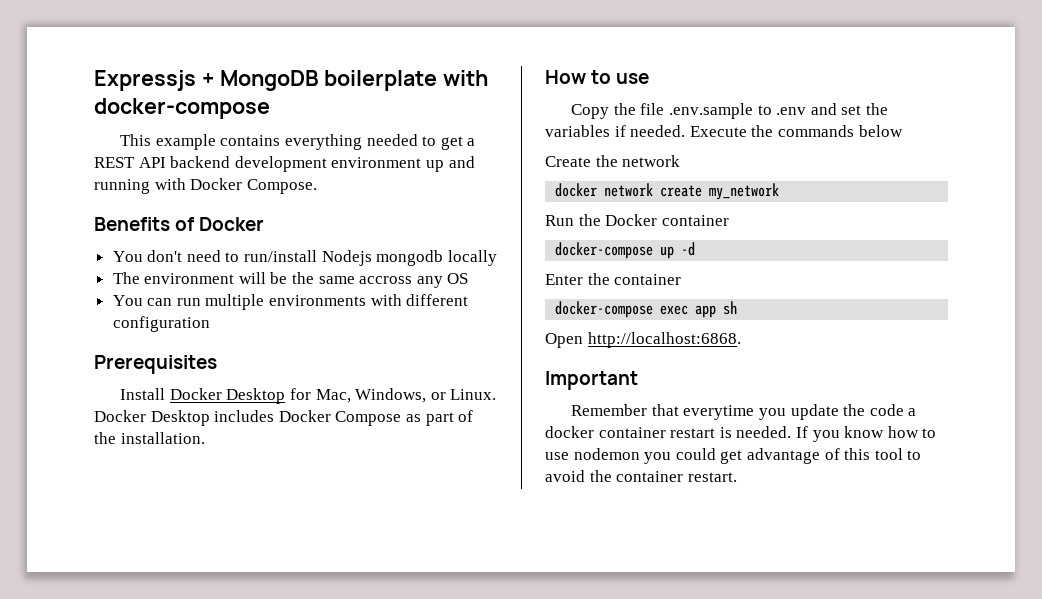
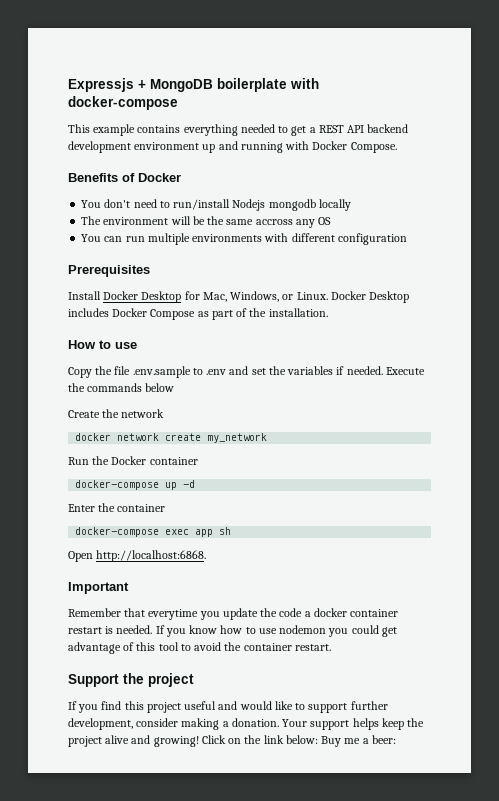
+ Support the project
+ If you find this project useful and would like to support further development, consider making a donation. Your support helps keep the project alive and growing! Click on the link below: Buy me a beer:

